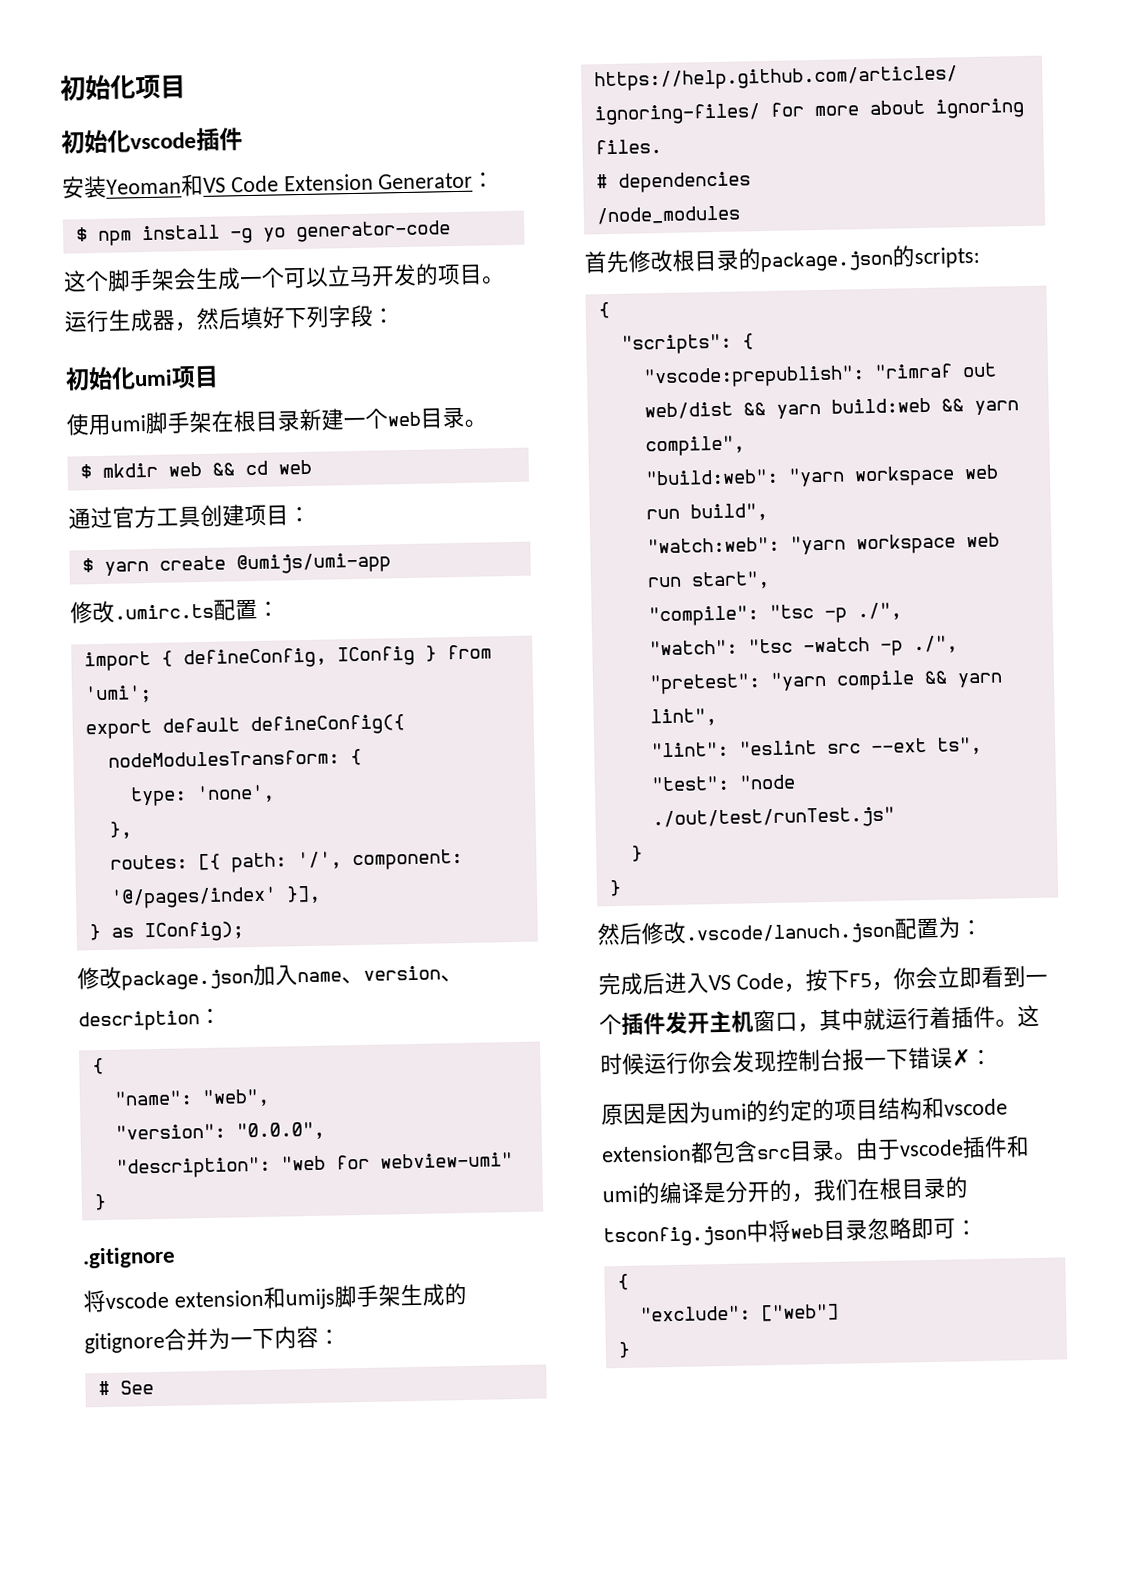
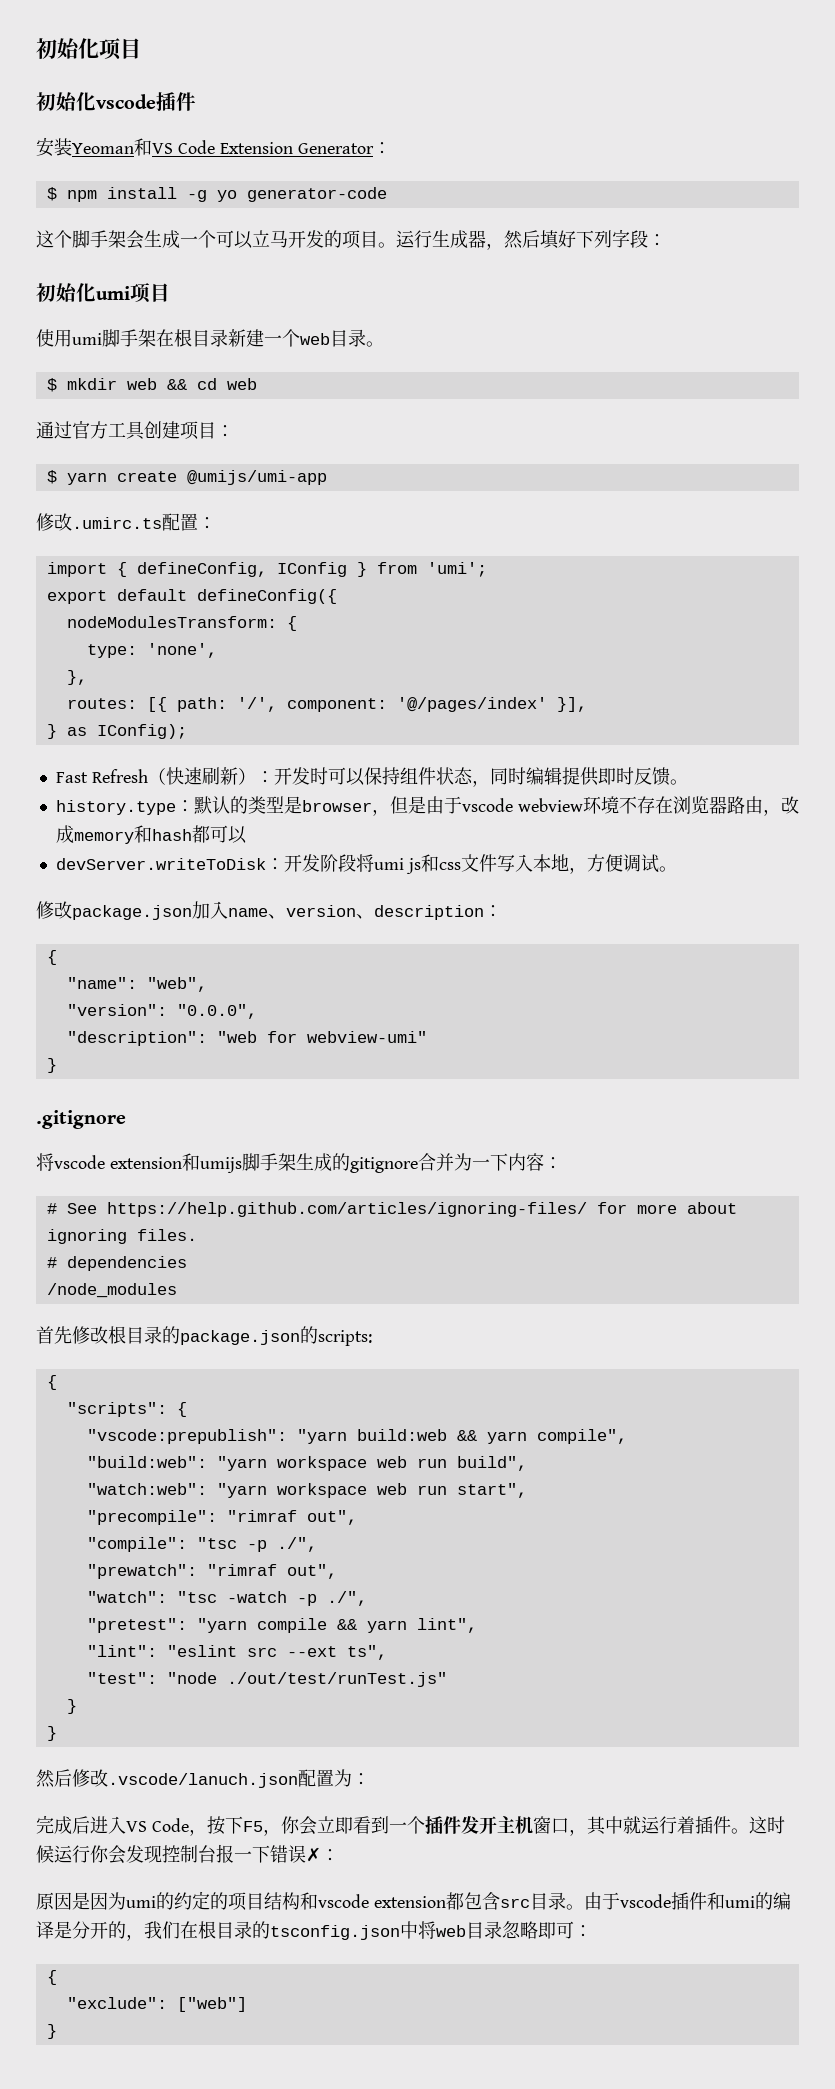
+ Fast Refresh（快速刷新）：开发时可以保持组件状态，同时编辑提供即时反馈。
+ history.type：默认的类型是browser，但是由于vscode webview环境不存在浏览器路由，改成memory和hash都可以
+ devServer.writeToDisk：开发阶段将umi js和css文件写入本地，方便调试。
- "vscode:prepublish": "rimraf out web/dist && yarn build:web && yarn compile",
+ "vscode:prepublish": "yarn build:web && yarn compile",
+ "precompile": "rimraf out",
+ "prewatch": "rimraf out",

